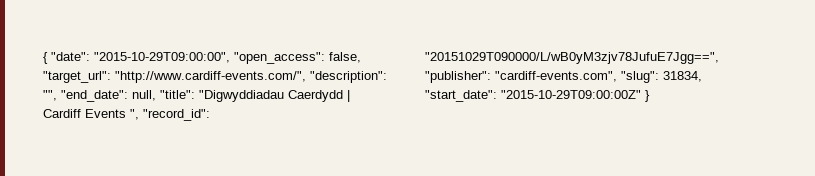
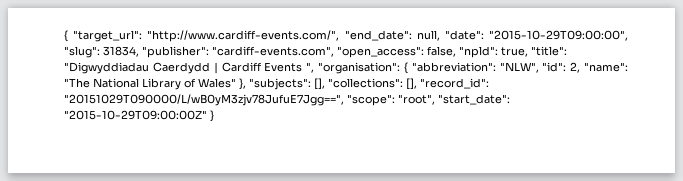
- { "date": "2015-10-29T09:00:00", "open_access": false, "target_url": "http://www.cardiff-events.com/", "description": "", "end_date": null, "title": "Digwyddiadau Caerdydd | Cardiff Events ", "record_id": "20151029T090000/L/wB0yM3zjv78JufuE7Jgg==", "publisher": "cardiff-events.com", "slug": 31834, "start_date": "2015-10-29T09:00:00Z" }
+ { "target_url": "http://www.cardiff-events.com/", "end_date": null, "date": "2015-10-29T09:00:00", "slug": 31834, "publisher": "cardiff-events.com", "open_access": false, "npld": true, "title": "Digwyddiadau Caerdydd | Cardiff Events ", "organisation": { "abbreviation": "NLW", "id": 2, "name": "The National Library of Wales" }, "subjects": [], "collections": [], "record_id": "20151029T090000/L/wB0yM3zjv78JufuE7Jgg==", "scope": "root", "start_date": "2015-10-29T09:00:00Z" }

